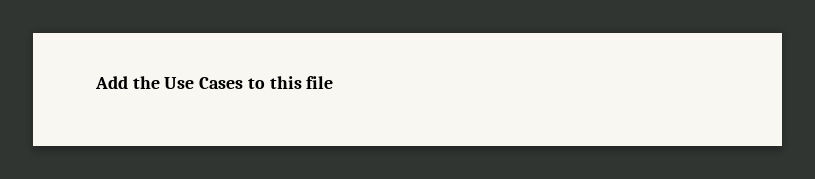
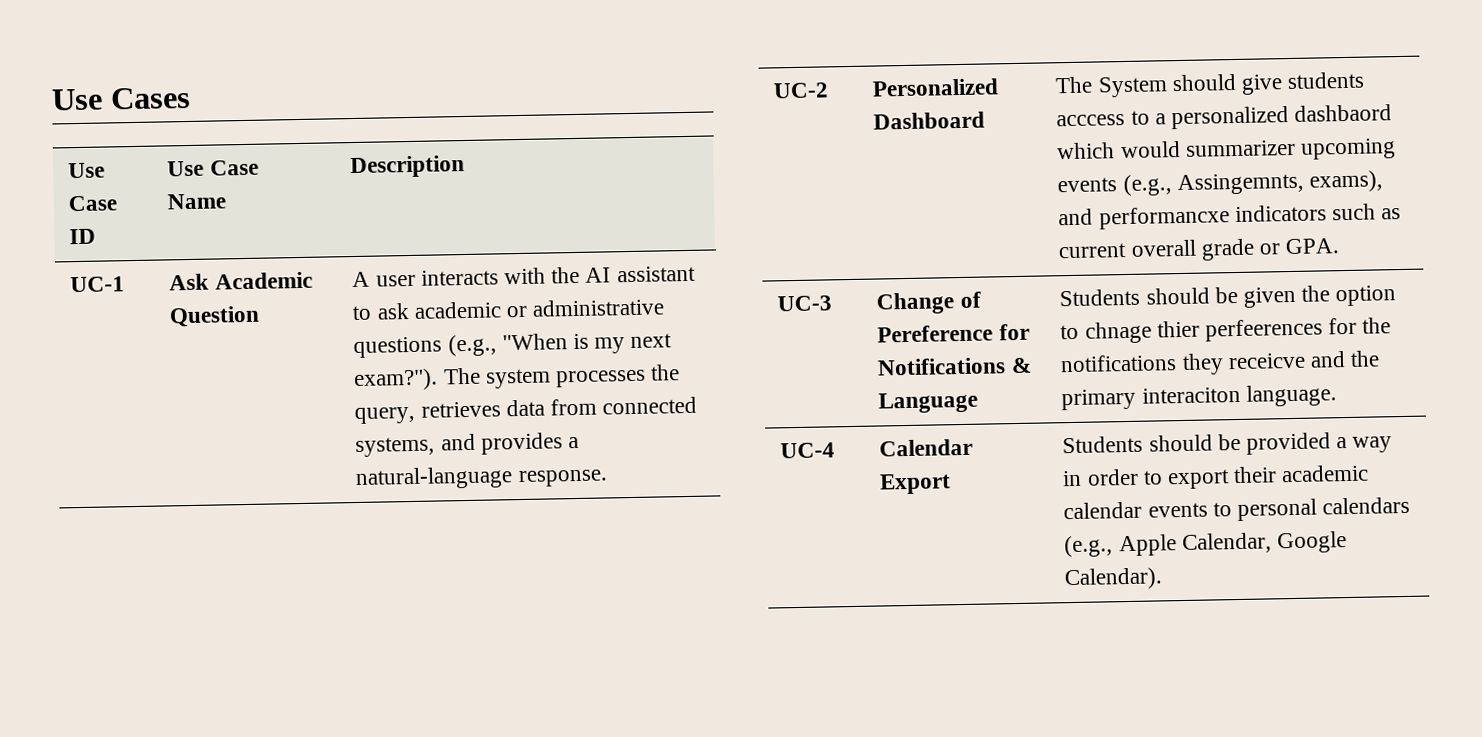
- Add the Use Cases to this file
+ Use Cases
+ Use Case ID | Use Case Name | Description
+ UC-1 | Ask Academic Question | A user interacts with the AI assistant to ask academic or administrative questions (e.g., "When is my next exam?"). The system processes the query, retrieves data from connected systems, and provides a natural-language response.
+ UC-2 | Personalized Dashboard | The System should give students acccess to a personalized dashbaord which would summarizer upcoming events (e.g., Assingemnts, exams), and performancxe indicators such as current overall grade or GPA.
+ UC-3 | Change of Pereference for Notifications & Language | Students should be given the option to chnage thier perfeerences for the notifications they receicve and the primary interaciton language.
+ UC-4 | Calendar Export | Students should be provided a way in order to export their academic calendar events to personal calendars (e.g., Apple Calendar, Google Calendar).

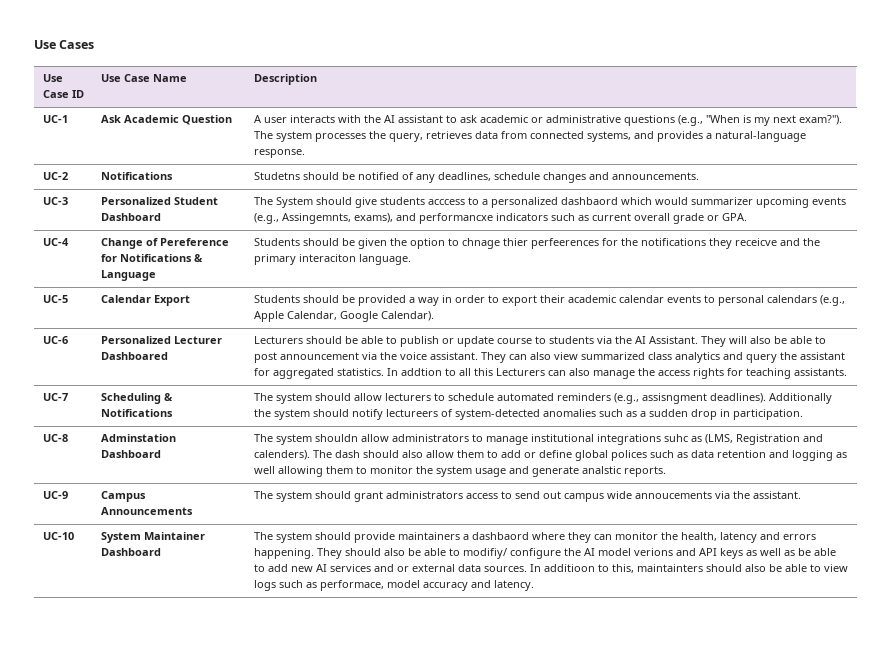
- UC-2 | Personalized Dashboard | The System should give students acccess to a personalized dashbaord which would summarizer upcoming events (e.g., Assingemnts, exams), and performancxe indicators such as current overall grade or GPA.
+ UC-2 | Notifications | Studetns should be notified of any deadlines, schedule changes and announcements.
+ UC-3 | Personalized Student Dashboard | The System should give students acccess to a personalized dashbaord which would summarizer upcoming events (e.g., Assingemnts, exams), and performancxe indicators such as current overall grade or GPA.
- UC-3 | Change of Pereference for Notifications & Language | Students should be given the option to chnage thier perfeerences for the notifications they receicve and the primary interaciton language.
+ UC-4 | Change of Pereference for Notifications & Language | Students should be given the option to chnage thier perfeerences for the notifications they receicve and the primary interaciton language.
- UC-4 | Calendar Export | Students should be provided a way in order to export their academic calendar events to personal calendars (e.g., Apple Calendar, Google Calendar).
+ UC-5 | Calendar Export | Students should be provided a way in order to export their academic calendar events to personal calendars (e.g., Apple Calendar, Google Calendar).
+ UC-6 | Personalized Lecturer Dashboared | Lecturers should be able to publish or update course to students via the AI Assistant. They will also be able to post announcement via the voice assistant. They can also view summarized class analytics and query the assistant for aggregated statistics. In addtion to all this Lecturers can also manage the access rights for teaching assistants.
+ UC-7 | Scheduling & Notifications | The system should allow lecturers to schedule automated reminders (e.g., assisngment deadlines). Additionally the system should notify lectureers of system-detected anomalies such as a sudden drop in participation.
+ UC-8 | Adminstation Dashboard | The system shouldn allow administrators to manage institutional integrations suhc as (LMS, Registration and calenders). The dash should also allow them to add or define global polices such as data retention and logging as well allowing them to monitor the system usage and generate analstic reports.
+ UC-9 | Campus Announcements | The system should grant administrators access to send out campus wide annoucements via the assistant.
+ UC-10 | System Maintainer Dashboard | The system should provide maintainers a dashbaord where they can monitor the health, latency and errors happening. They should also be able to modifiy/ configure the AI model verions and API keys as well as be able to add new AI services and or external data sources. In additioon to this, maintainters should also be able to view logs such as performace, model accuracy and latency.

